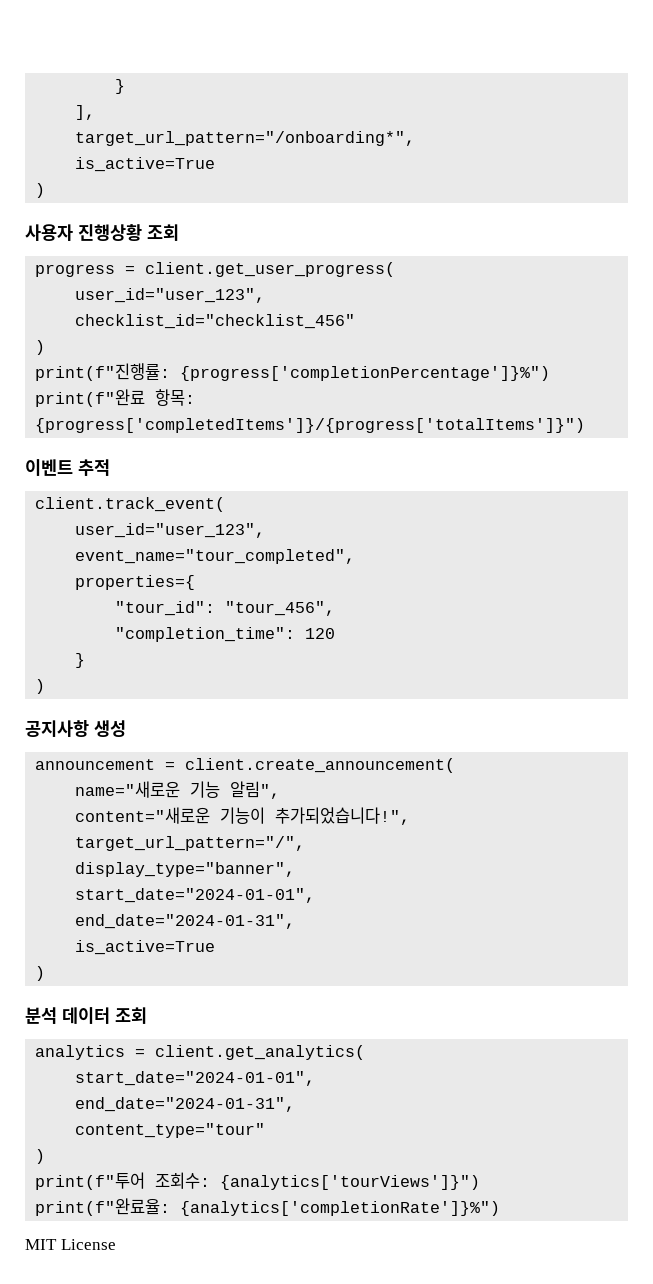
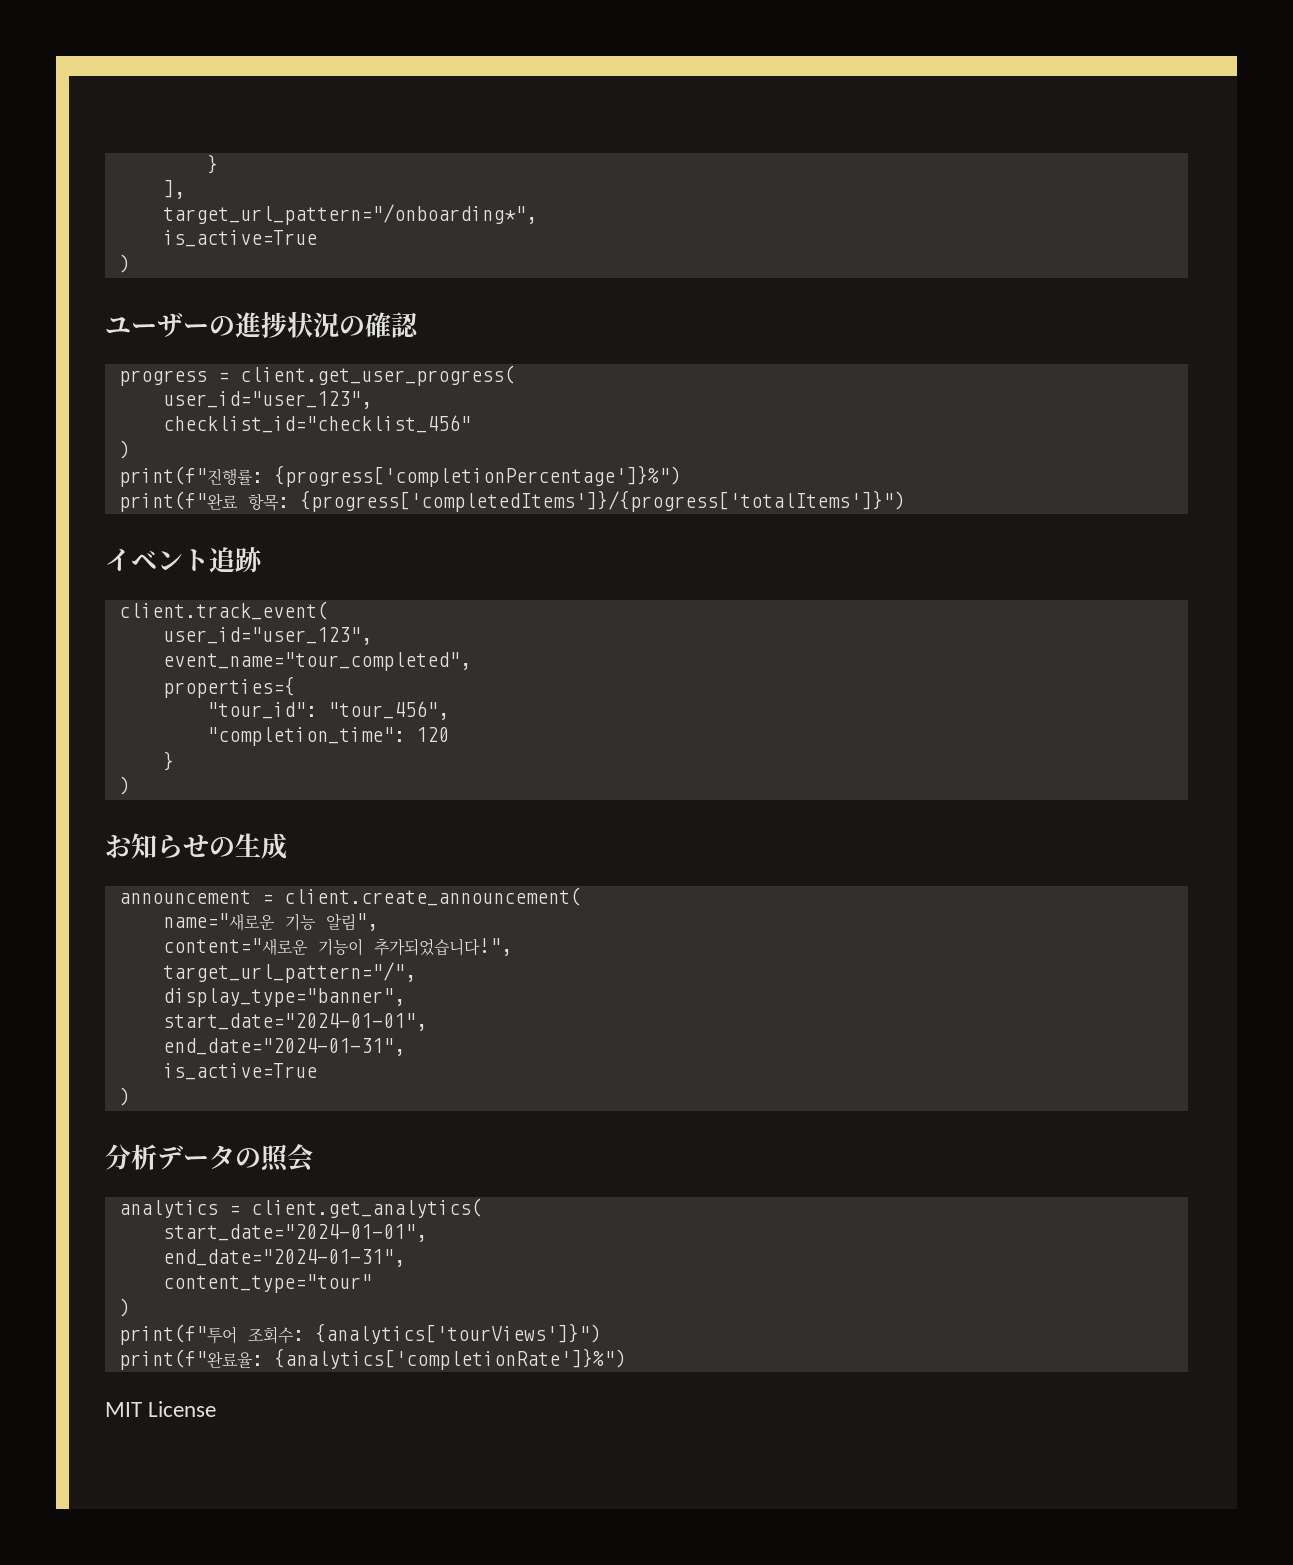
- 사용자 진행상황 조회
+ ユーザーの進捗状況の確認
- 이벤트 추적
+ イベント追跡
- 공지사항 생성
+ お知らせの生成
- 분석 데이터 조회
+ 分析データの照会

